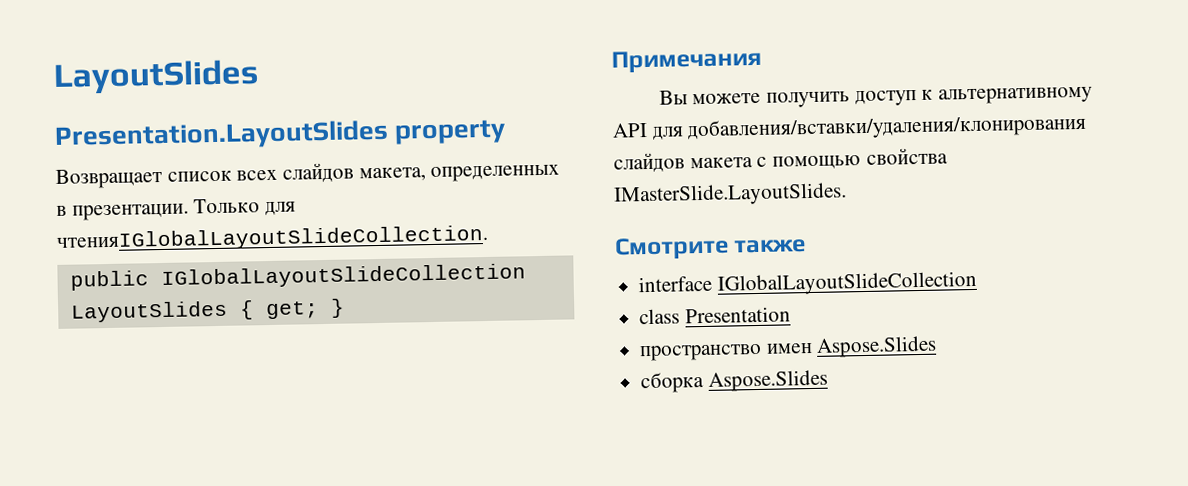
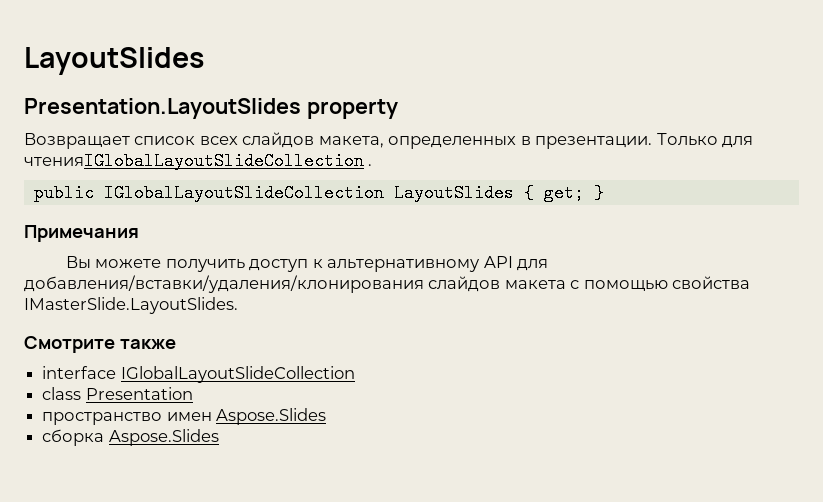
- Только для чтенияIGlobalLayoutSlideCollection.
+ Только для чтенияIGlobalLayoutSlideCollection .

